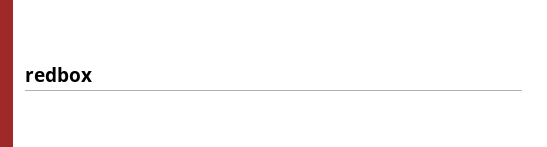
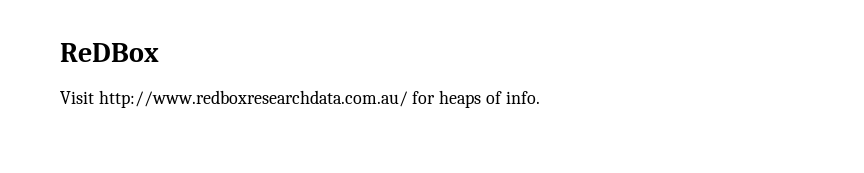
- redbox
+ ReDBox
+ Visit http://www.redboxresearchdata.com.au/ for heaps of info.

